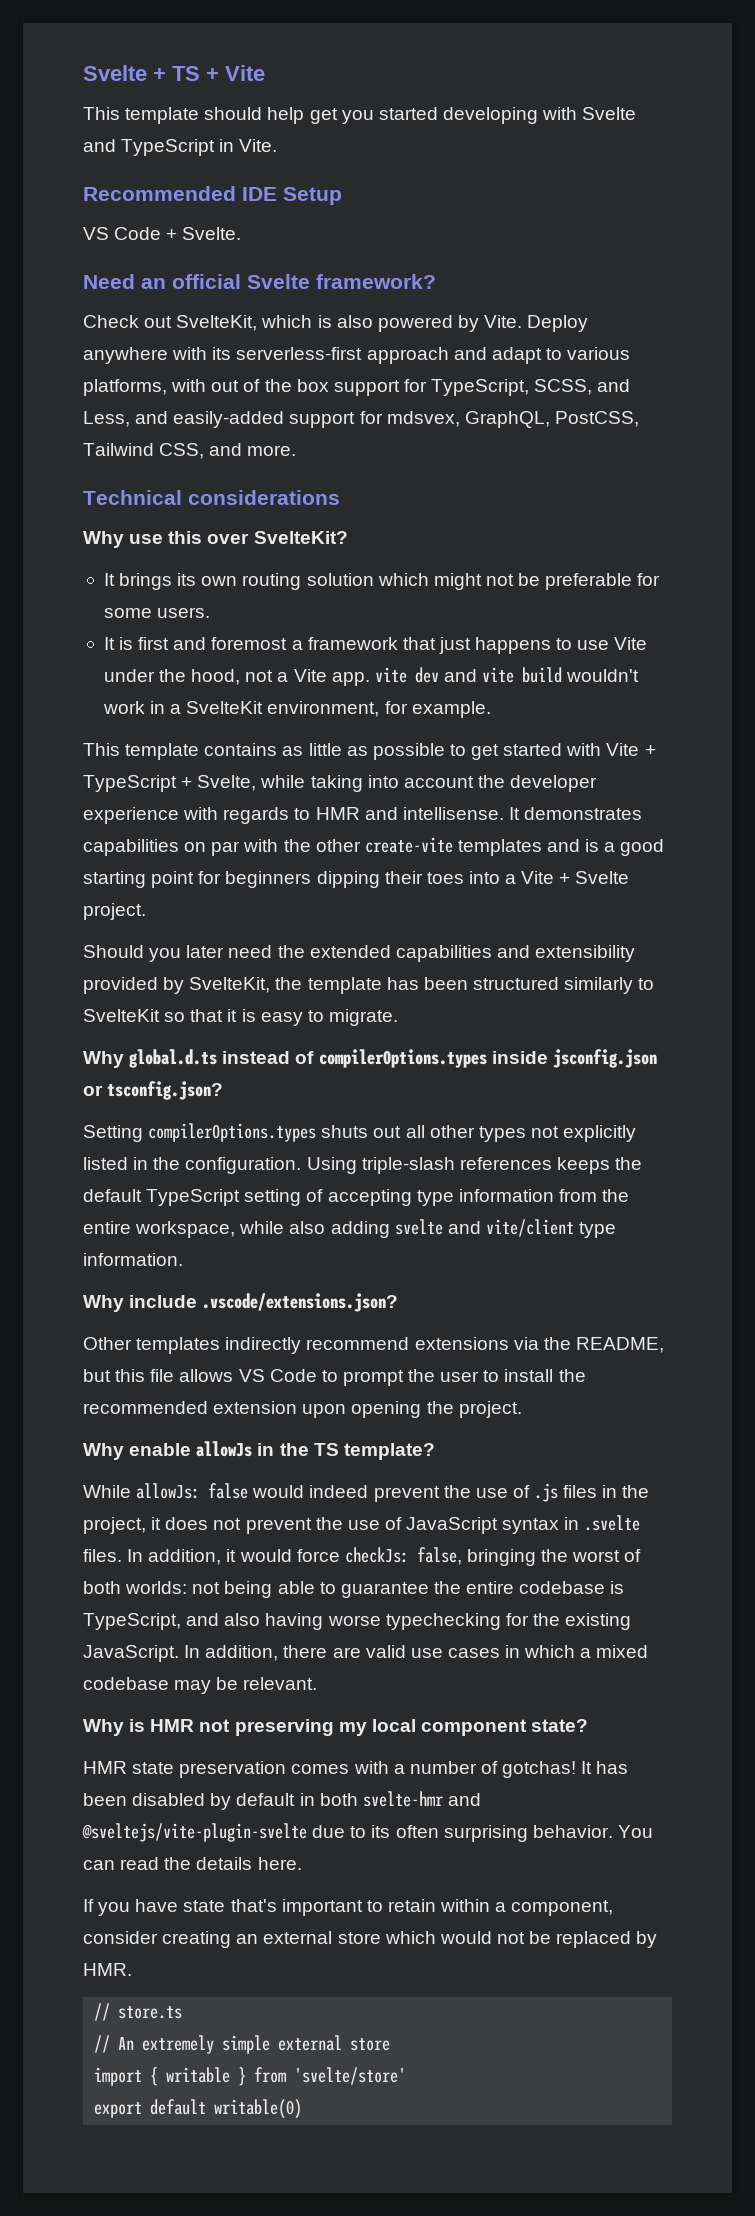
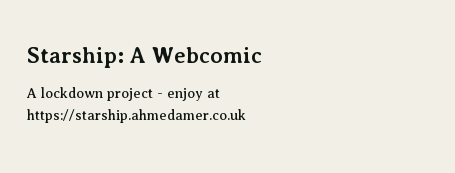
- Svelte + TS + Vite
- This template should help get you started developing with Svelte and TypeScript in Vite.
- Recommended IDE Setup
- VS Code + Svelte.
- Need an official Svelte framework?
- Check out SvelteKit, which is also powered by Vite. Deploy anywhere with its serverless-first approach and adapt to various platforms, with out of the box support for TypeScript, SCSS, and Less, and easily-added support for mdsvex, GraphQL, PostCSS, Tailwind CSS, and more.
- Technical considerations
- Why use this over SvelteKit?
- It brings its own routing solution which might not be preferable for some users.
- It is first and foremost a framework that just happens to use Vite under the hood, not a Vite app. vite dev and vite build wouldn't work in a SvelteKit environment, for example.
- This template contains as little as possible to get started with Vite + TypeScript + Svelte, while taking into account the developer experience with regards to HMR and intellisense. It demonstrates capabilities on par with the other create-vite templates and is a good starting point for beginners dipping their toes into a Vite + Svelte project.
- Should you later need the extended capabilities and extensibility provided by SvelteKit, the template has been structured similarly to SvelteKit so that it is easy to migrate.
- Why global.d.ts instead of compilerOptions.types inside jsconfig.json or tsconfig.json?
- Setting compilerOptions.types shuts out all other types not explicitly listed in the configuration. Using triple-slash references keeps the default TypeScript setting of accepting type information from the entire workspace, while also adding svelte and vite/client type information.
- Why include .vscode/extensions.json?
- Other templates indirectly recommend extensions via the README, but this file allows VS Code to prompt the user to install the recommended extension upon opening the project.
- Why enable allowJs in the TS template?
- While allowJs: false would indeed prevent the use of .js files in the project, it does not prevent the use of JavaScript syntax in .svelte files. In addition, it would force checkJs: false, bringing the worst of both worlds: not being able to guarantee the entire codebase is TypeScript, and also having worse typechecking for the existing JavaScript. In addition, there are valid use cases in which a mixed codebase may be relevant.
- Why is HMR not preserving my local component state?
- HMR state preservation comes with a number of gotchas! It has been disabled by default in both svelte-hmr and @sveltejs/vite-plugin-svelte due to its often surprising behavior. You can read the details here.
- If you have state that's important to retain within a component, consider creating an external store which would not be replaced by HMR.
- // store.ts
- // An extremely simple external store
- import { writable } from 'svelte/store'
- export default writable(0)
+ Starship: A Webcomic
+ A lockdown project - enjoy at https://starship.ahmedamer.co.uk

